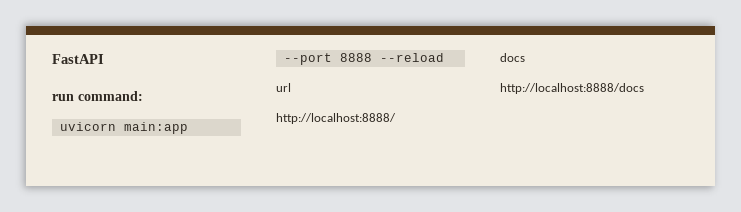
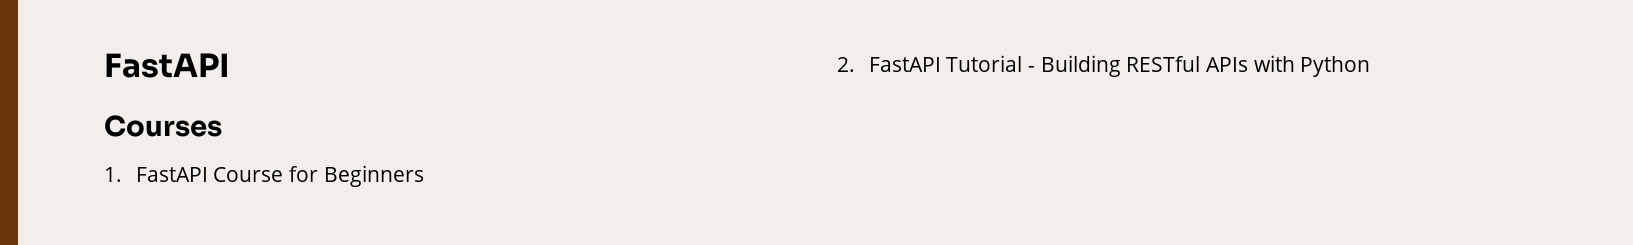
- run command:
- uvicorn main:app --port 8888 --reload
- url
- http://localhost:8888/
- docs
- http://localhost:8888/docs
+ Courses
+ 1. FastAPI Course for Beginners
+ 2. FastAPI Tutorial - Building RESTful APIs with Python

